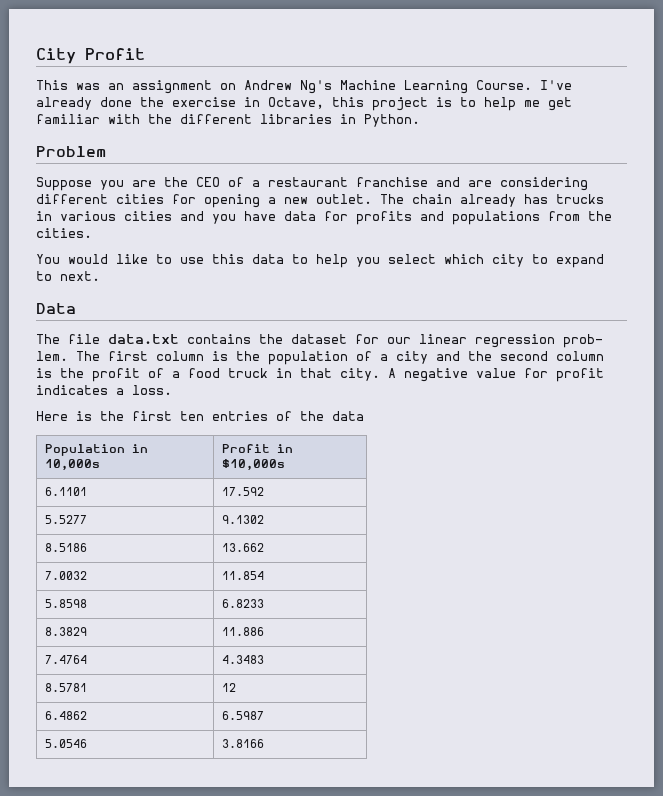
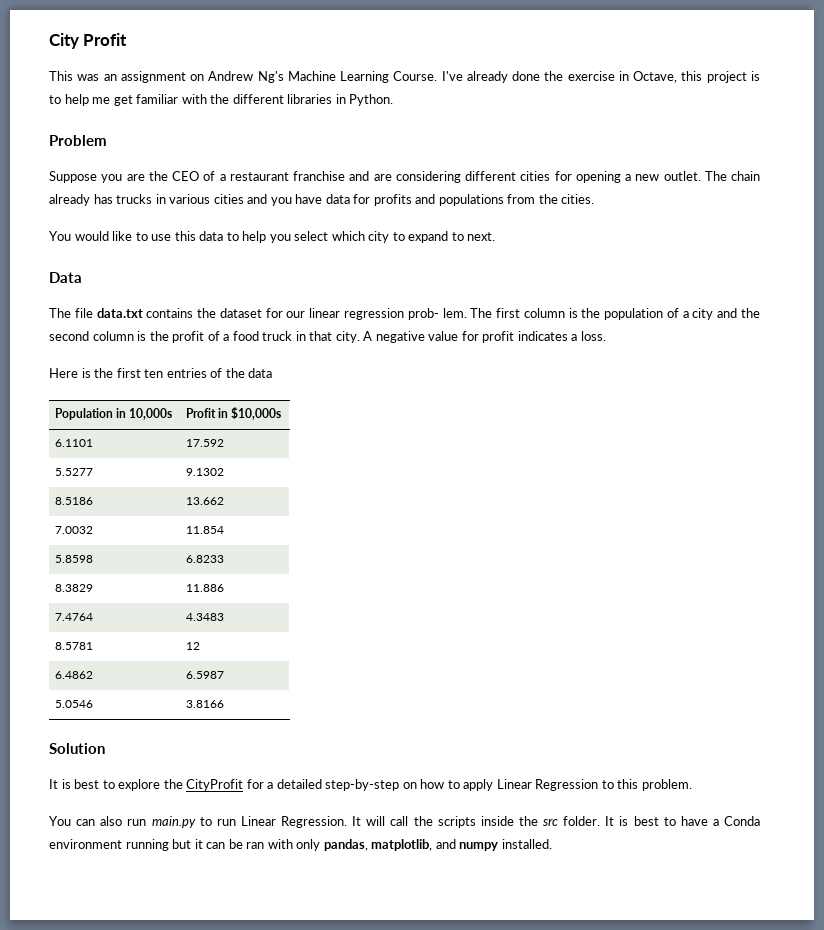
+ Solution
+ It is best to explore the CityProfit for a detailed step-by-step on how to apply Linear Regression to this problem.
+ You can also run main.py to run Linear Regression. It will call the scripts inside the src folder. It is best to have a Conda environment running but it can be ran with only pandas, matplotlib, and numpy installed.

